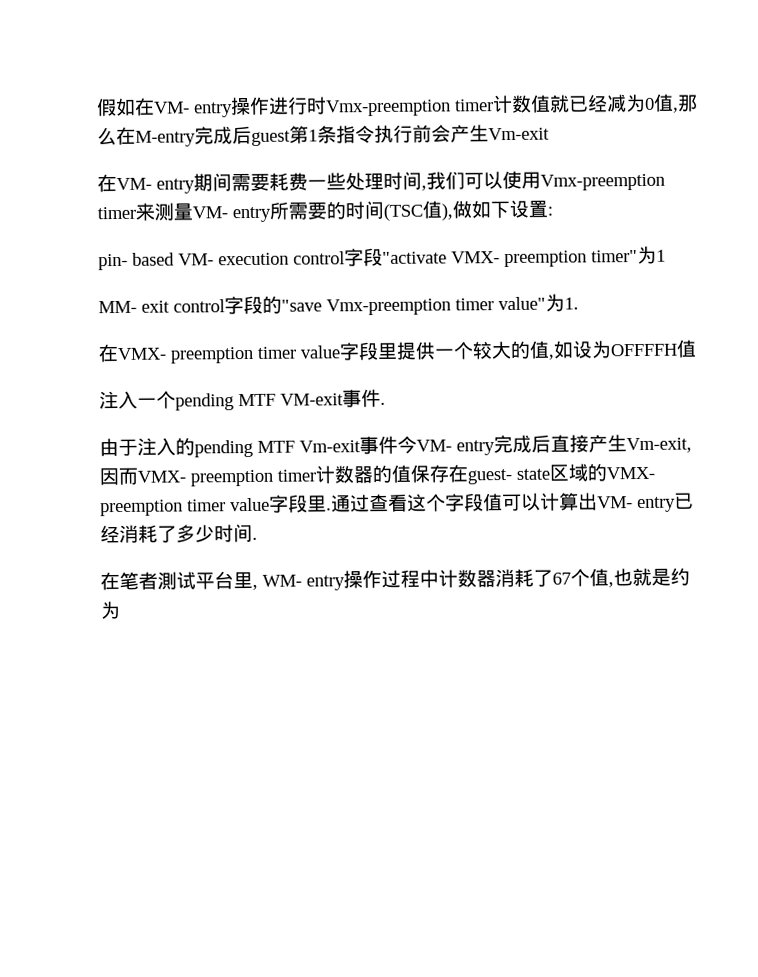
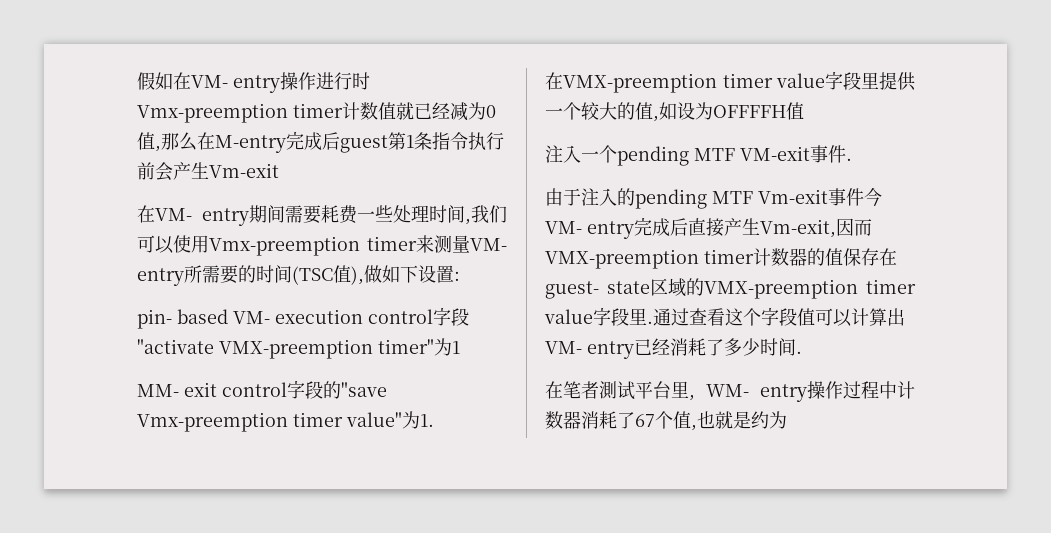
- pin- based VM- execution control字段"activate VMX- preemption timer"为1
+ pin- based VM- execution control字段"activate VMX-preemption timer"为1
- 在VMX- preemption timer value字段里提供一个较大的值,如设为OFFFFH值
+ 在VMX-preemption timer value字段里提供一个较大的值,如设为OFFFFH值
- 由于注入的pending MTF Vm-exit事件今VM- entry完成后直接产生Vm-exit,因而VMX- preemption timer计数器的值保存在guest- state区域的VMX- preemption timer value字段里.
+ 由于注入的pending MTF Vm-exit事件今VM- entry完成后直接产生Vm-exit,因而VMX-preemption timer计数器的值保存在guest- state区域的VMX-preemption timer value字段里.

